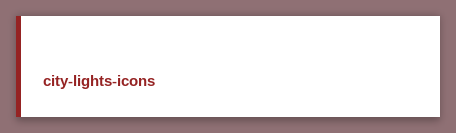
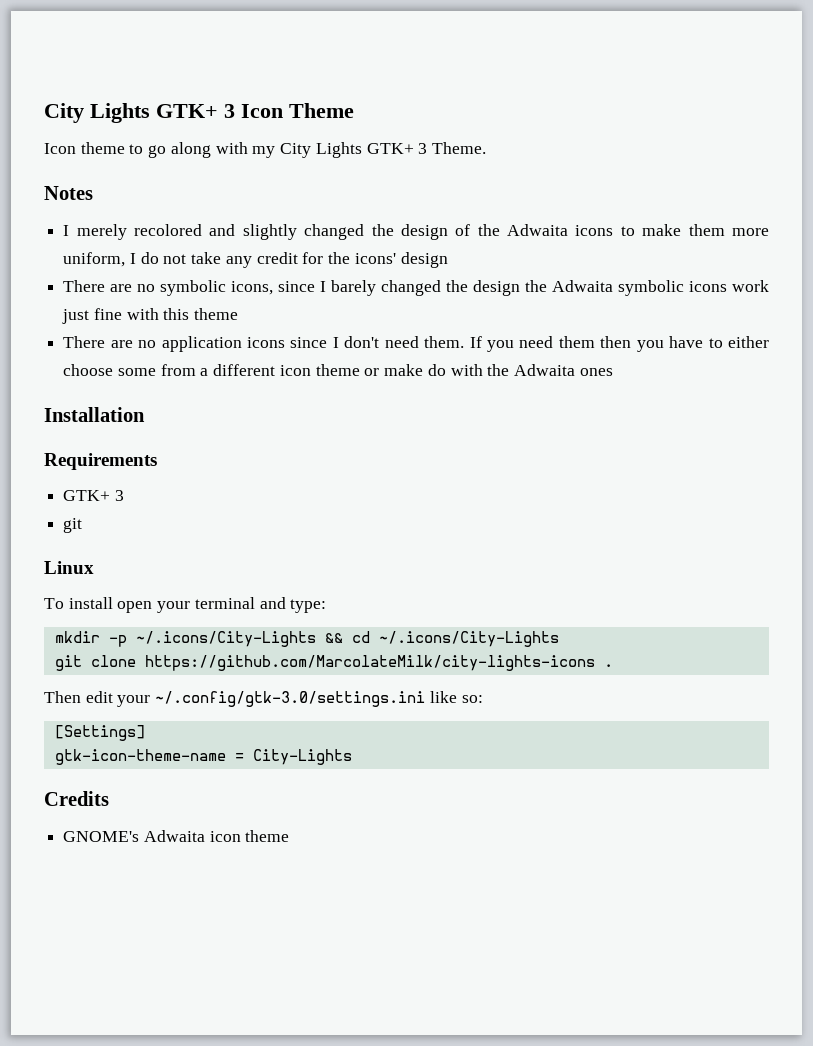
- city-lights-icons
+ City Lights GTK+ 3 Icon Theme
+ Icon theme to go along with my City Lights GTK+ 3 Theme.
+ Notes
+ I merely recolored and slightly changed the design of the Adwaita icons to make them more uniform, I do not take any credit for the icons' design
+ There are no symbolic icons, since I barely changed the design the Adwaita symbolic icons work just fine with this theme
+ There are no application icons since I don't need them. If you need them then you have to either choose some from a different icon theme or make do with the Adwaita ones
+ Installation
+ Requirements
+ GTK+ 3
+ git
+ Linux
+ To install open your terminal and type:
+ mkdir -p ~/.icons/City-Lights && cd ~/.icons/City-Lights
+ git clone https://github.com/MarcolateMilk/city-lights-icons .
+ Then edit your ~/.config/gtk-3.0/settings.ini like so:
+ [Settings]
+ gtk-icon-theme-name = City-Lights
+ Credits
+ GNOME's Adwaita icon theme

